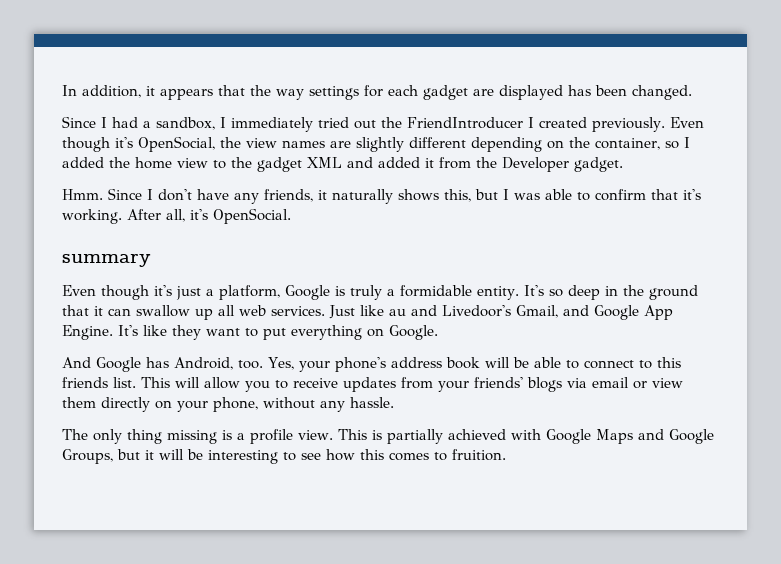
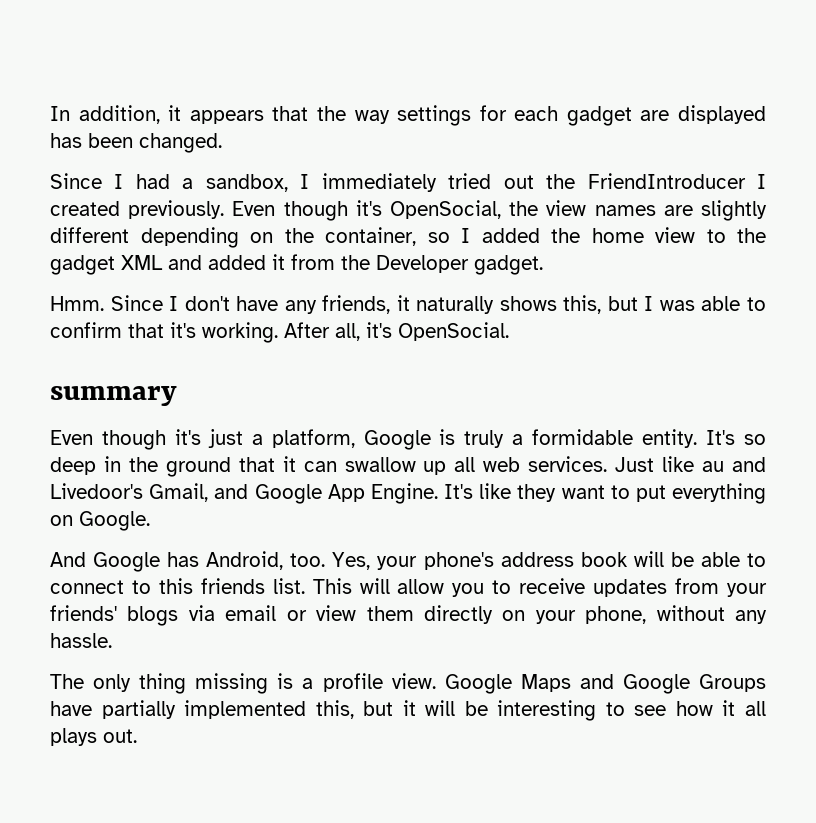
- This is partially achieved with Google Maps and Google Groups, but it will be interesting to see how this comes to fruition.
+ Google Maps and Google Groups have partially implemented this, but it will be interesting to see how it all plays out.

